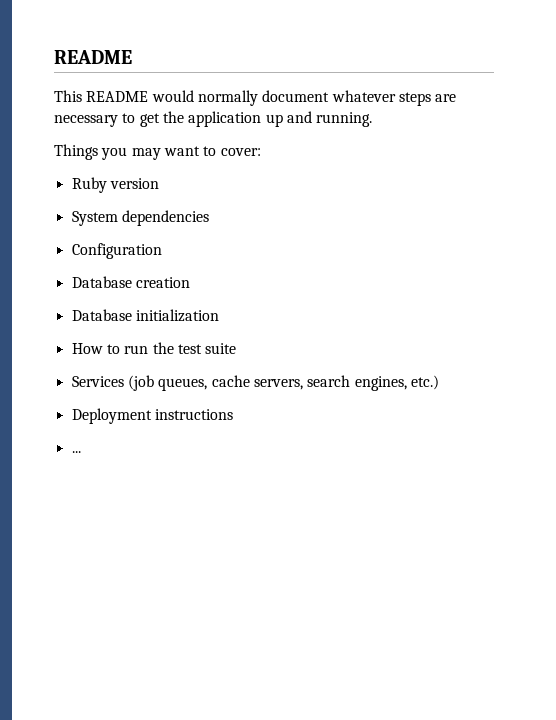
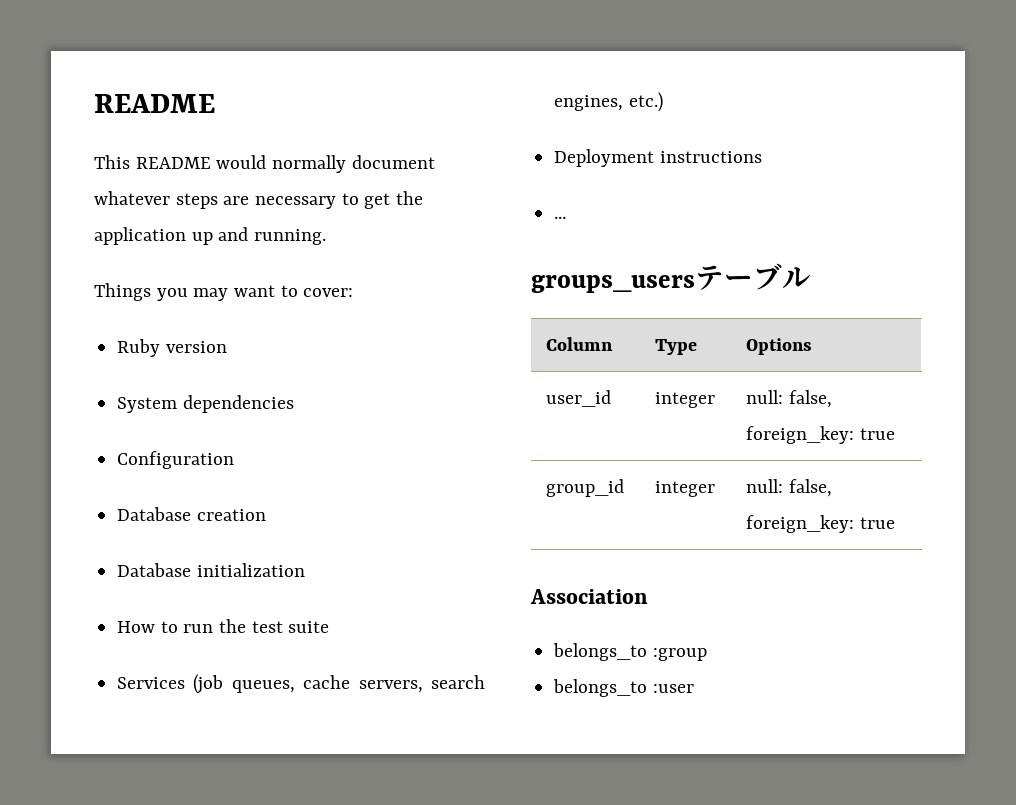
+ groups_usersテーブル
+ Column | Type | Options
+ user_id | integer | null: false, foreign_key: true
+ group_id | integer | null: false, foreign_key: true
+ Association
+ belongs_to :group
+ belongs_to :user

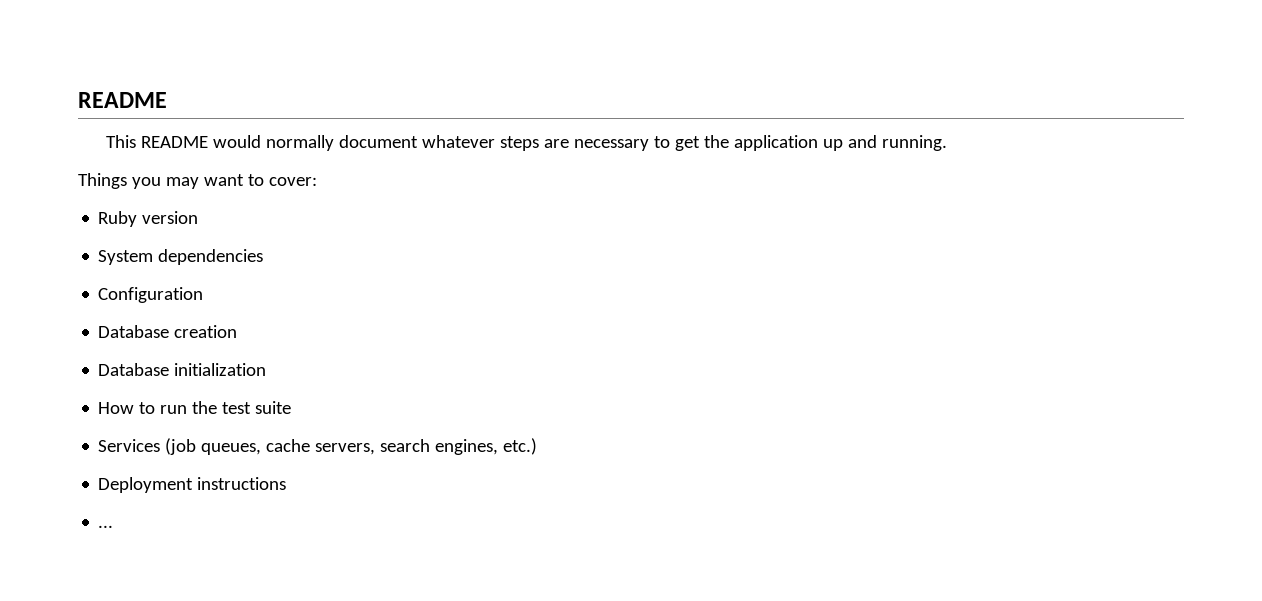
- groups_usersテーブル
- Column | Type | Options
- user_id | integer | null: false, foreign_key: true
- group_id | integer | null: false, foreign_key: true
- Association
- belongs_to :group
- belongs_to :user

